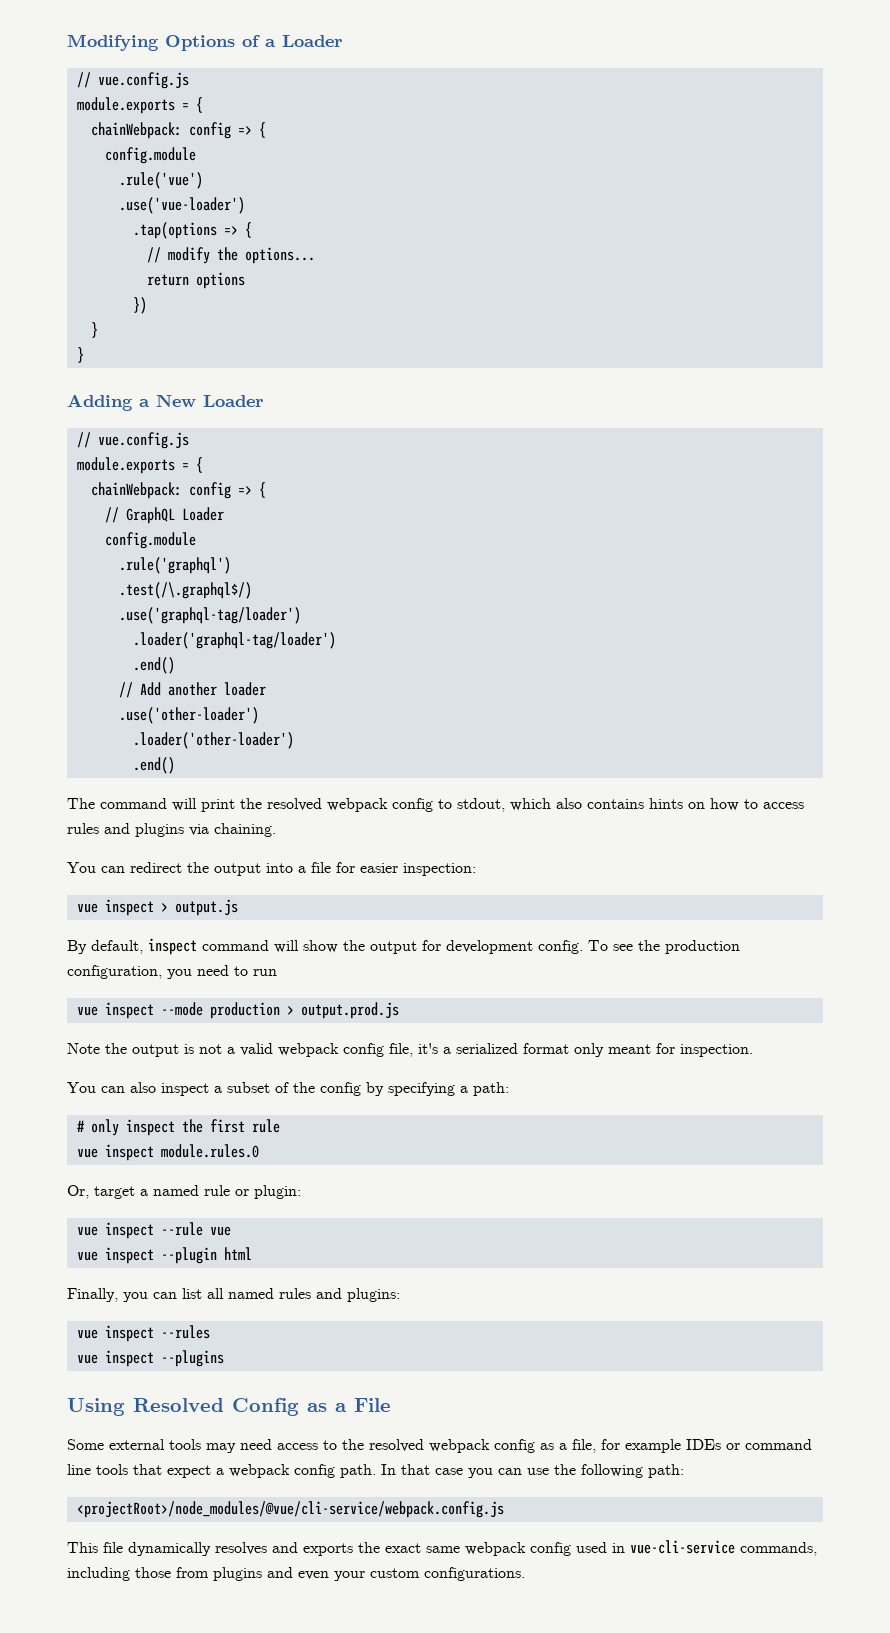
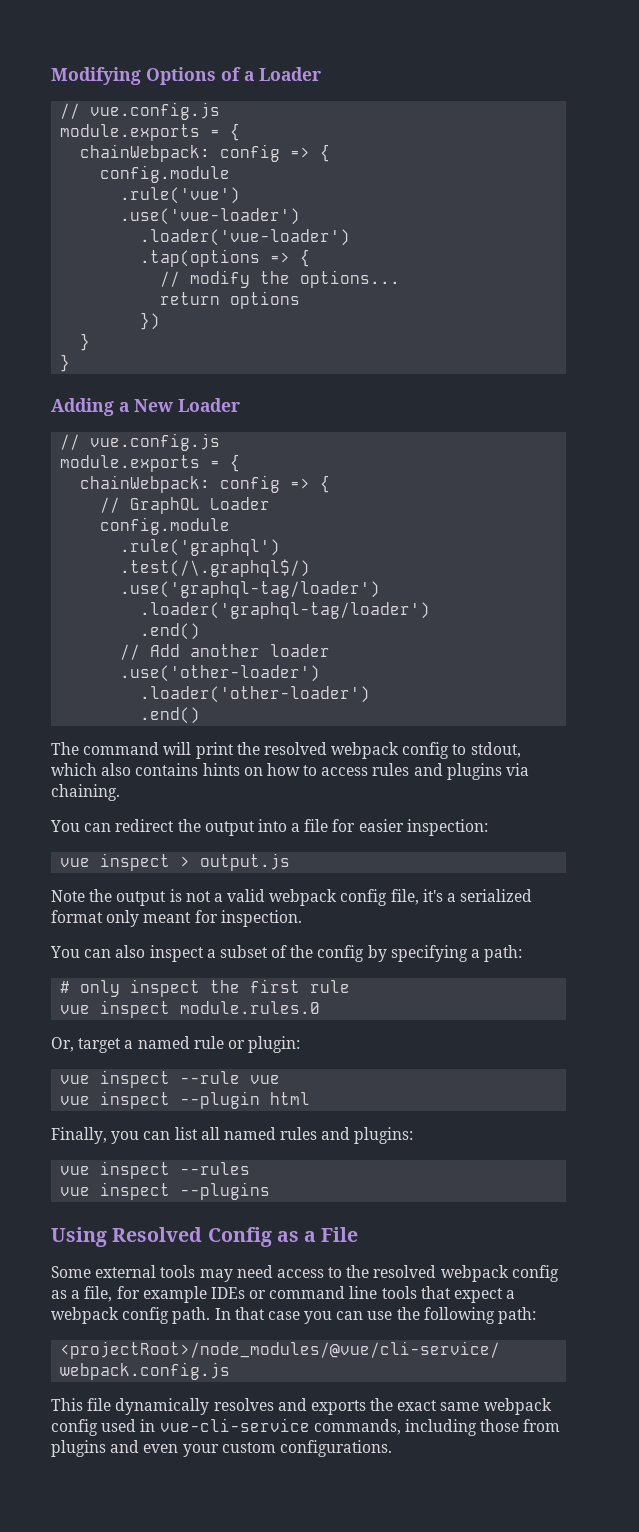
+ .loader('vue-loader')
- By default, inspect command will show the output for development config. To see the production configuration, you need to run
- vue inspect --mode production > output.prod.js

